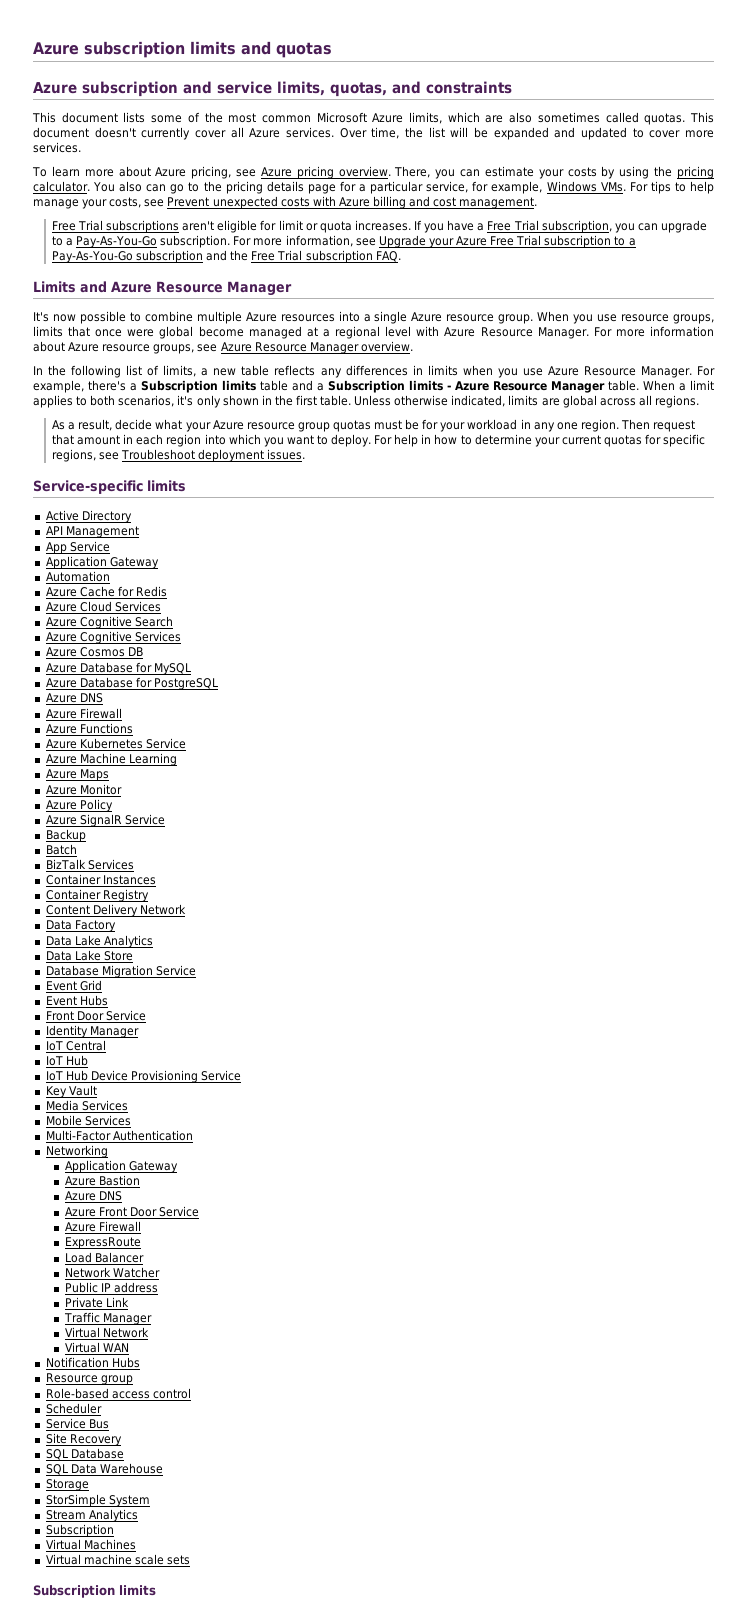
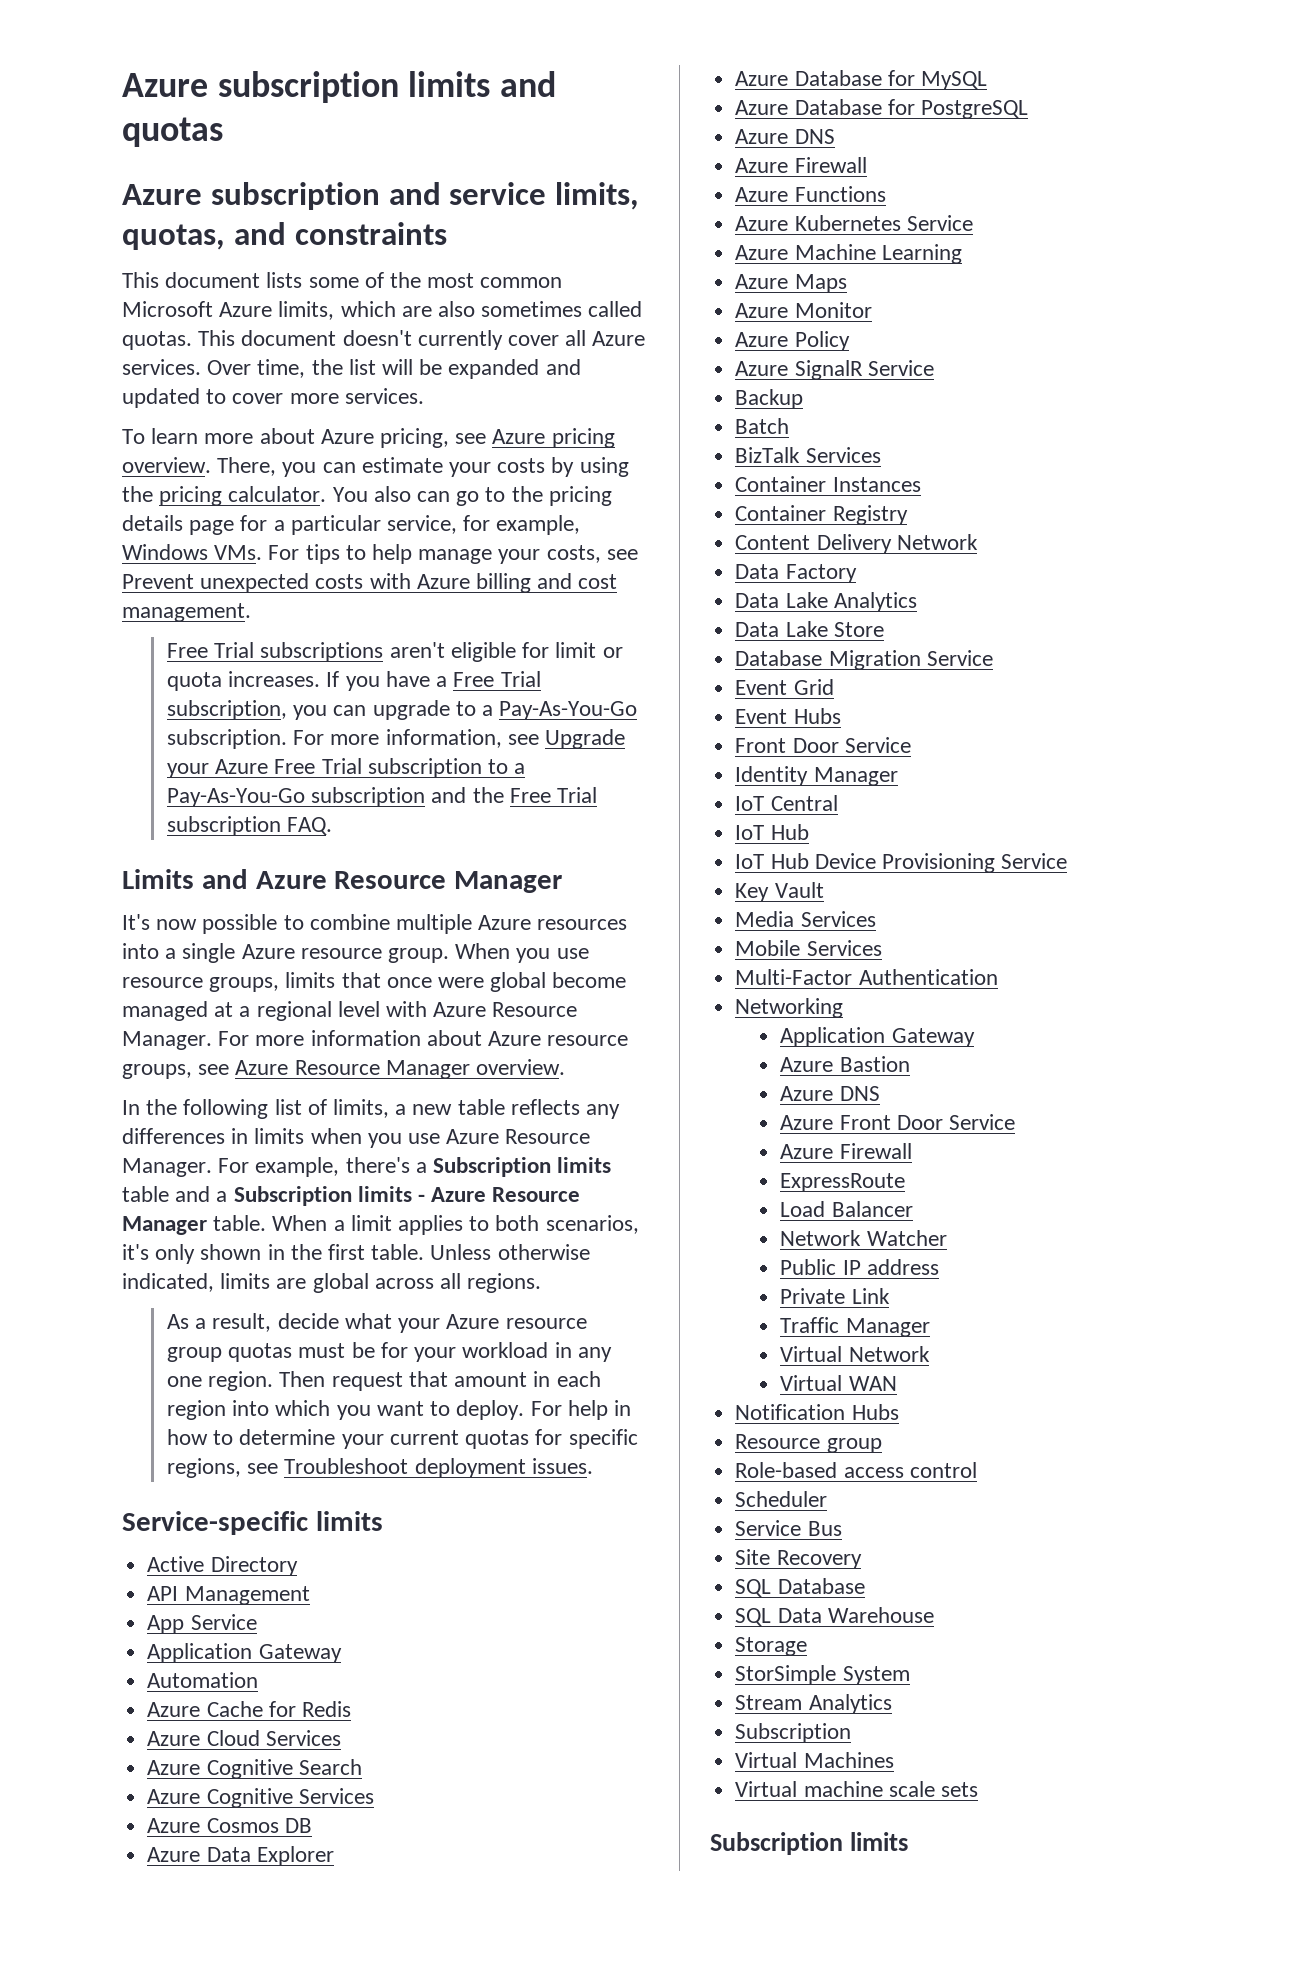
+ Azure Data Explorer

